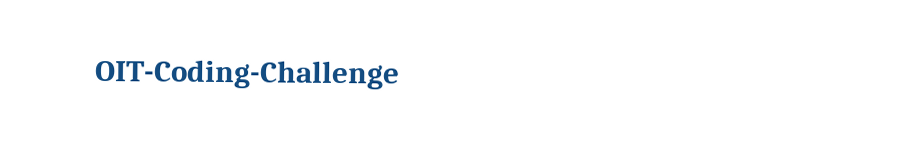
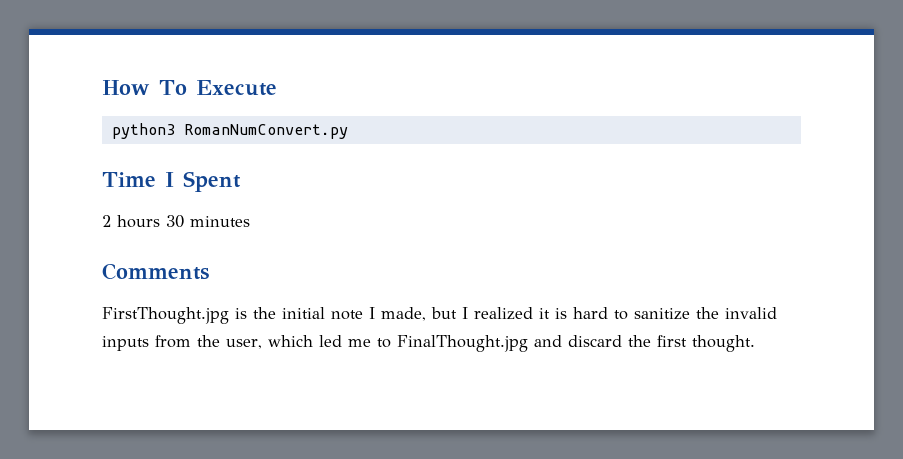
- OIT-Coding-Challenge
+ How To Execute
+ python3 RomanNumConvert.py
+ Time I Spent
+ 2 hours 30 minutes
+ Comments
+ FirstThought.jpg is the initial note I made, but I realized it is hard to sanitize the invalid inputs from the user, which led me to FinalThought.jpg and discard the first thought.

